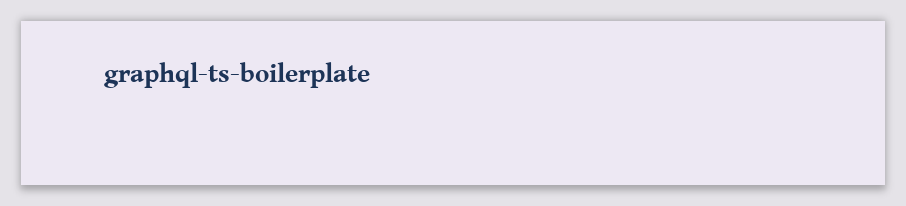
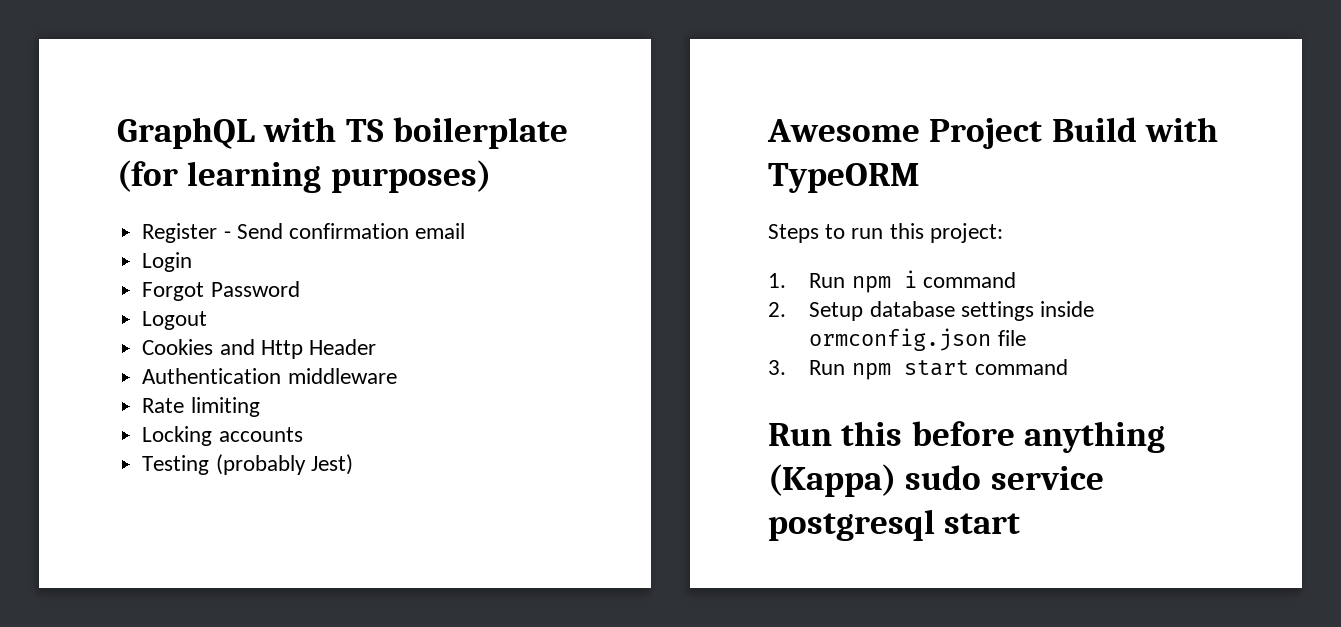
- graphql-ts-boilerplate
+ GraphQL with TS boilerplate (for learning purposes)
+ Register - Send confirmation email
+ Login
+ Forgot Password
+ Logout
+ Cookies and Http Header
+ Authentication middleware
+ Rate limiting
+ Locking accounts
+ Testing (probably Jest)
+ Awesome Project Build with TypeORM
+ Steps to run this project:
+ 1. Run npm i command
+ 2. Setup database settings inside ormconfig.json file
+ 3. Run npm start command
+ Run this before anything (Kappa) sudo service postgresql start

